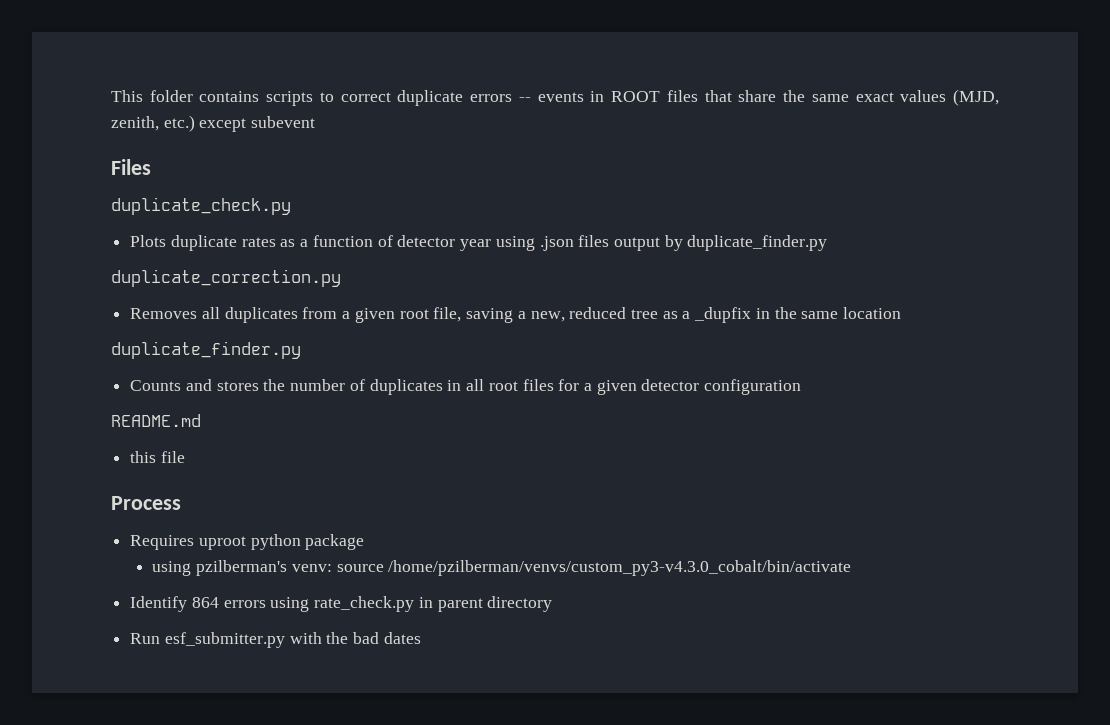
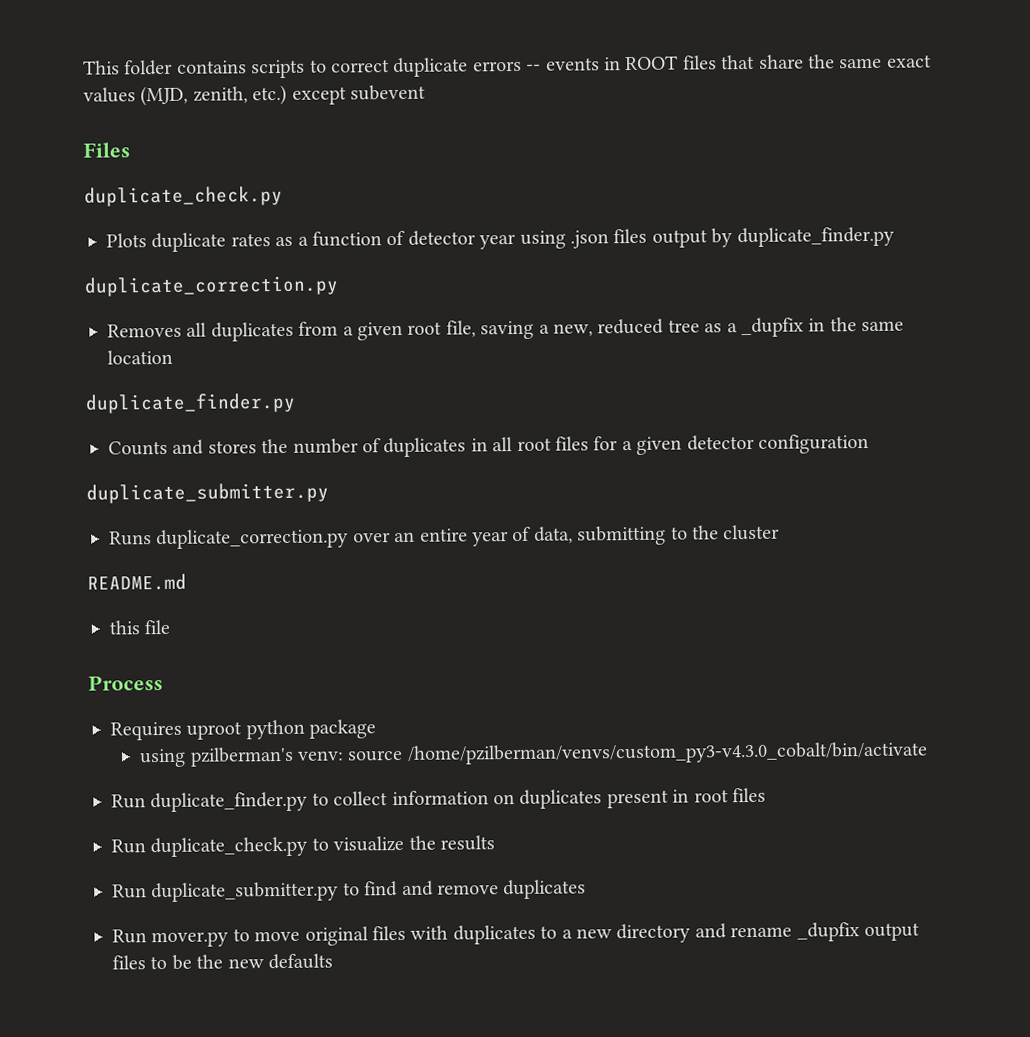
  Counts and stores the number of duplicates in all root files for a given detector configuration
+ duplicate_submitter.py
+ Runs duplicate_correction.py over an entire year of data, submitting to the cluster
- Identify 864 errors using rate_check.py in parent directory
- Run esf_submitter.py with the bad dates
+ Run duplicate_finder.py to collect information on duplicates present in root files
+ Run duplicate_check.py to visualize the results
+ Run duplicate_submitter.py to find and remove duplicates
+ Run mover.py to move original files with duplicates to a new directory and rename _dupfix output files to be the new defaults

